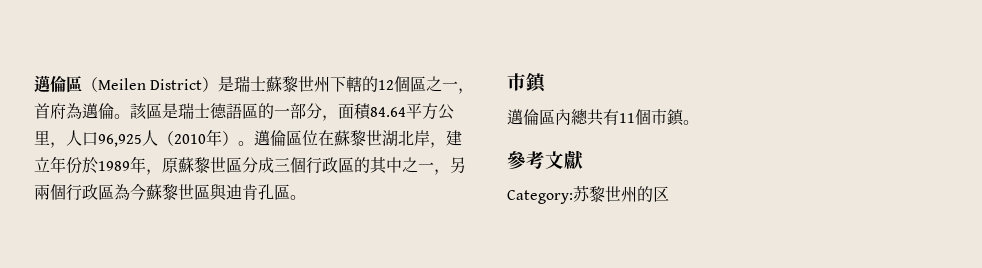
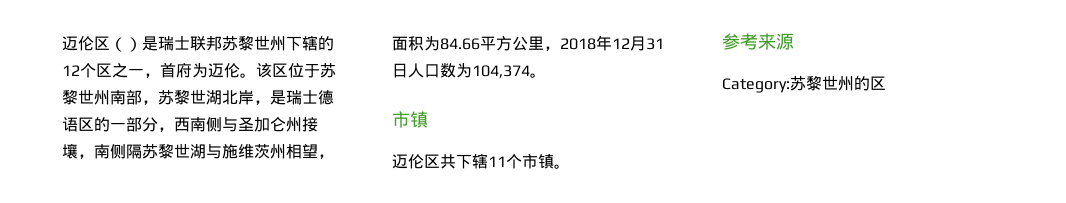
- 邁倫區（Meilen District）是瑞士蘇黎世州下轄的12個區之一，首府為邁倫。該區是瑞士德語區的一部分，面積84.64平方公里，人口96,925人（2010年）。邁倫區位在蘇黎世湖北岸，建立年份於1989年，原蘇黎世區分成三個行政區的其中之一，另兩個行政區為今蘇黎世區與迪肯孔區。
- 市鎮
- 邁倫區內總共有11個市鎮。
- 參考文獻
+ 迈伦区（）是瑞士联邦苏黎世州下辖的12个区之一，首府为迈伦。该区位于苏黎世州南部，苏黎世湖北岸，是瑞士德语区的一部分，西南侧与圣加仑州接壤，南侧隔苏黎世湖与施维茨州相望，面积为84.66平方公里，2018年12月31日人口数为104,374。
+ 市镇
+ 迈伦区共下辖11个市镇。
+ 参考来源

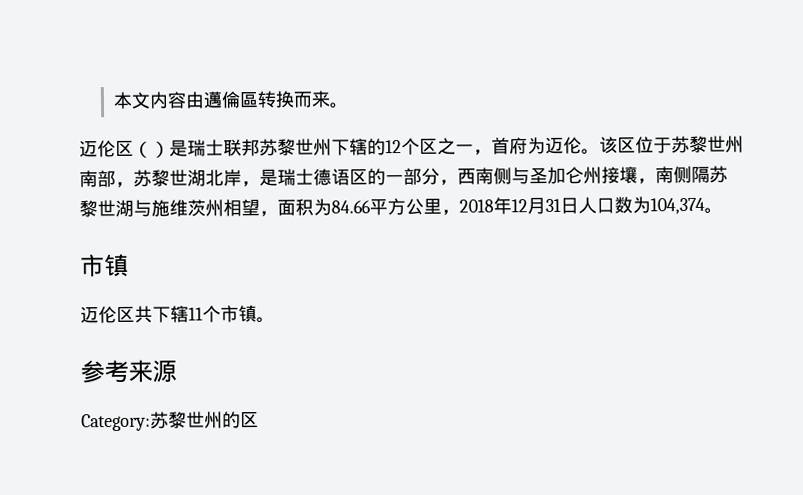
+ 本文内容由邁倫區转换而来。

